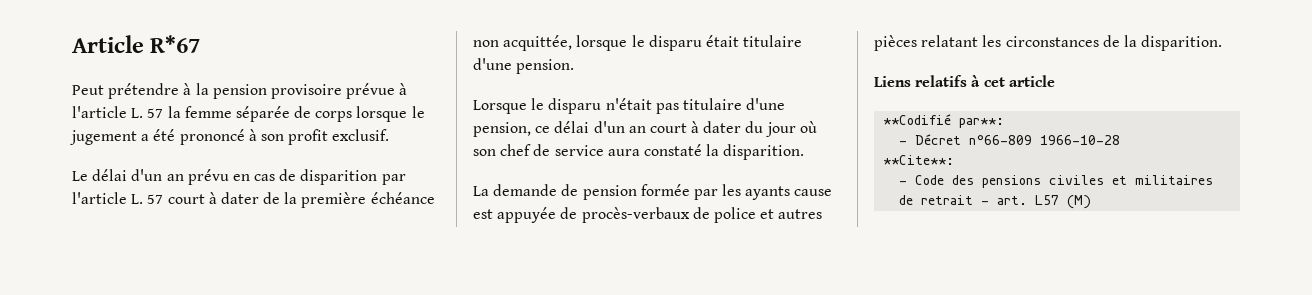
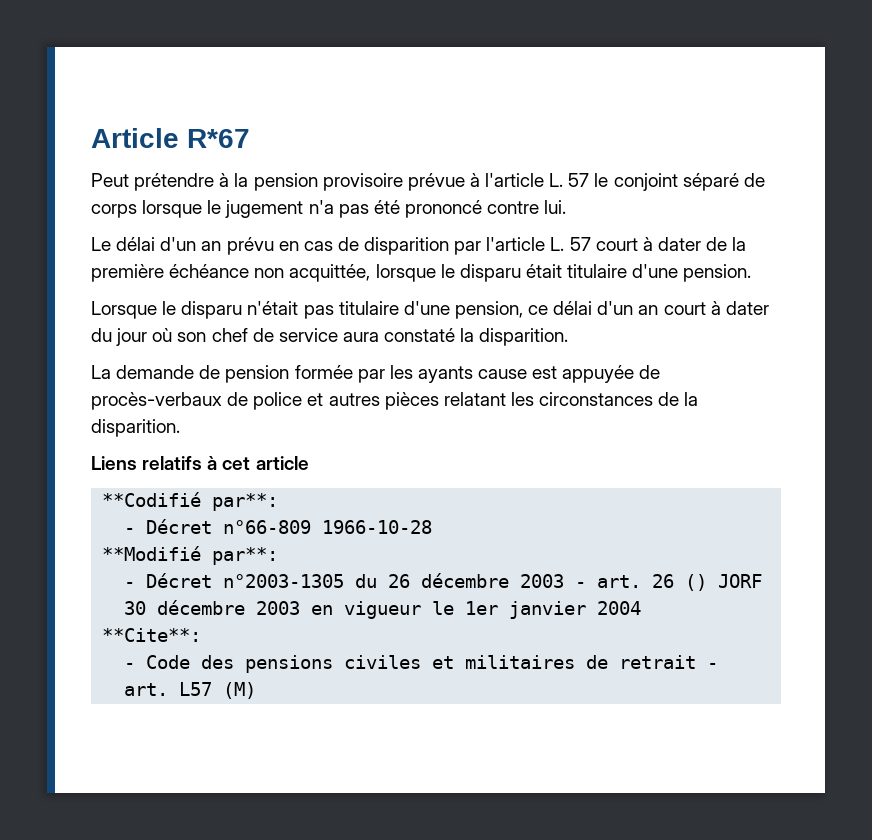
- Peut prétendre à la pension provisoire prévue à l'article L. 57 la femme séparée de corps lorsque le jugement a été prononcé à son profit exclusif.
+ Peut prétendre à la pension provisoire prévue à l'article L. 57 le conjoint séparé de corps lorsque le jugement n'a pas été prononcé contre lui.
+ **Modifié par**:
+ - Décret n°2003-1305 du 26 décembre 2003 - art. 26 () JORF 30 décembre 2003 en vigueur le 1er janvier 2004

